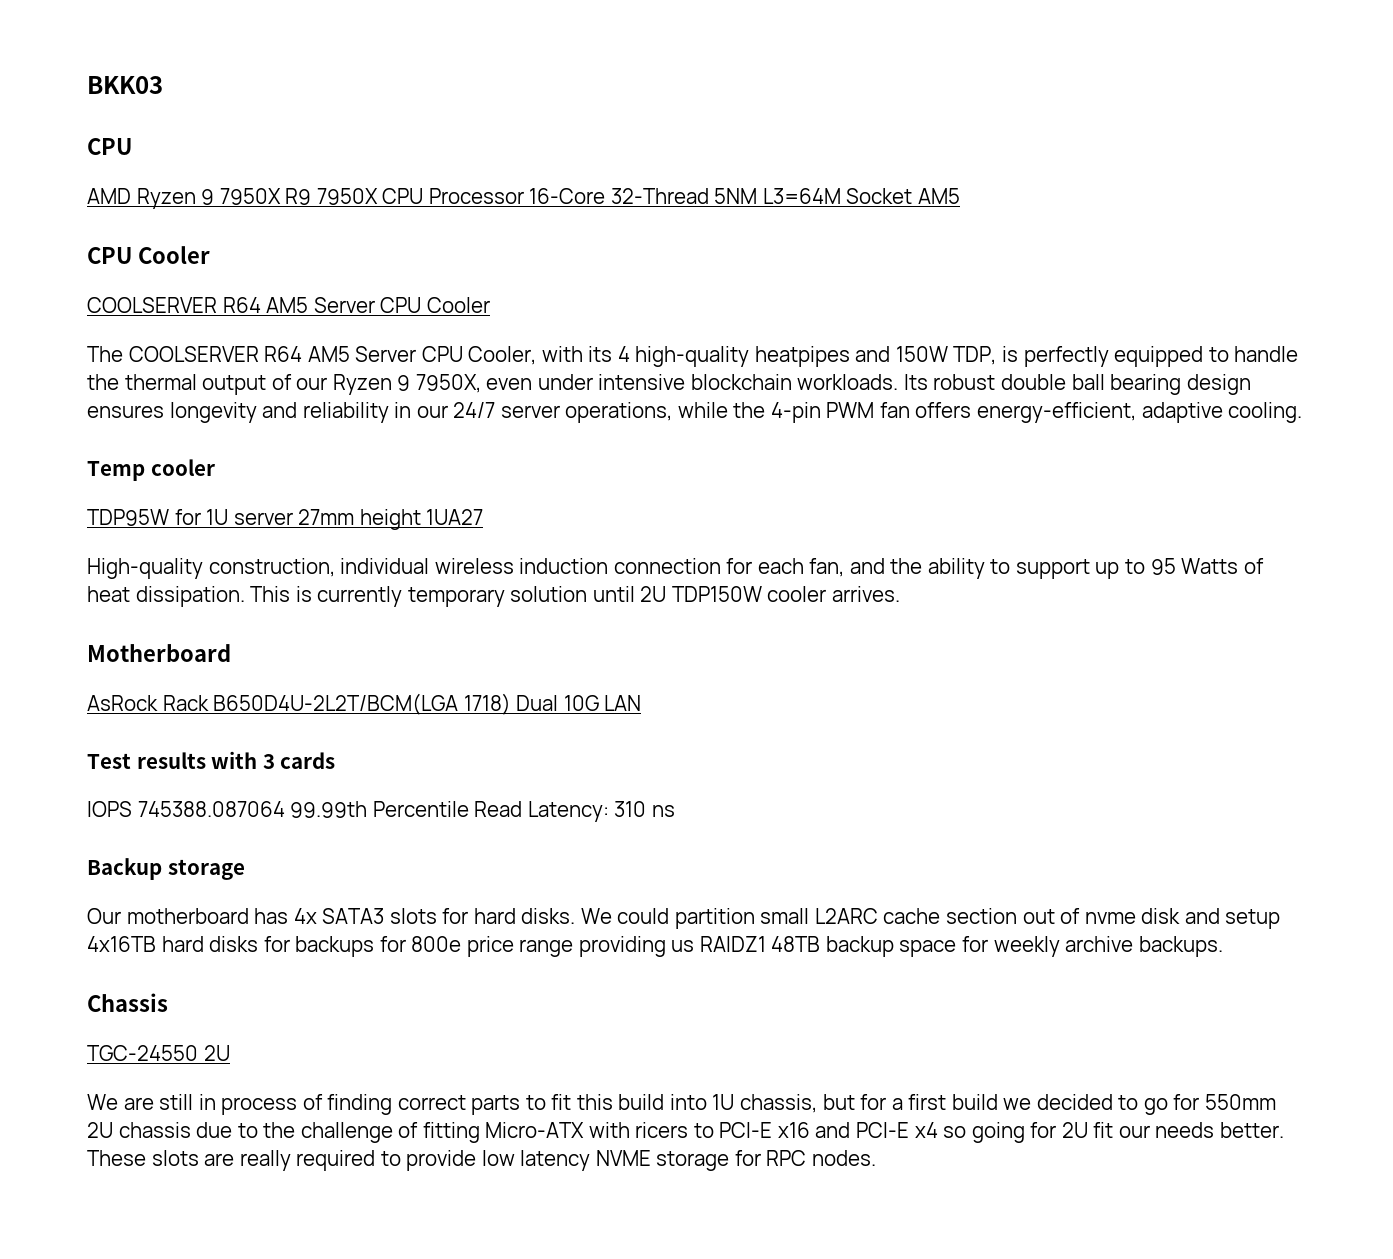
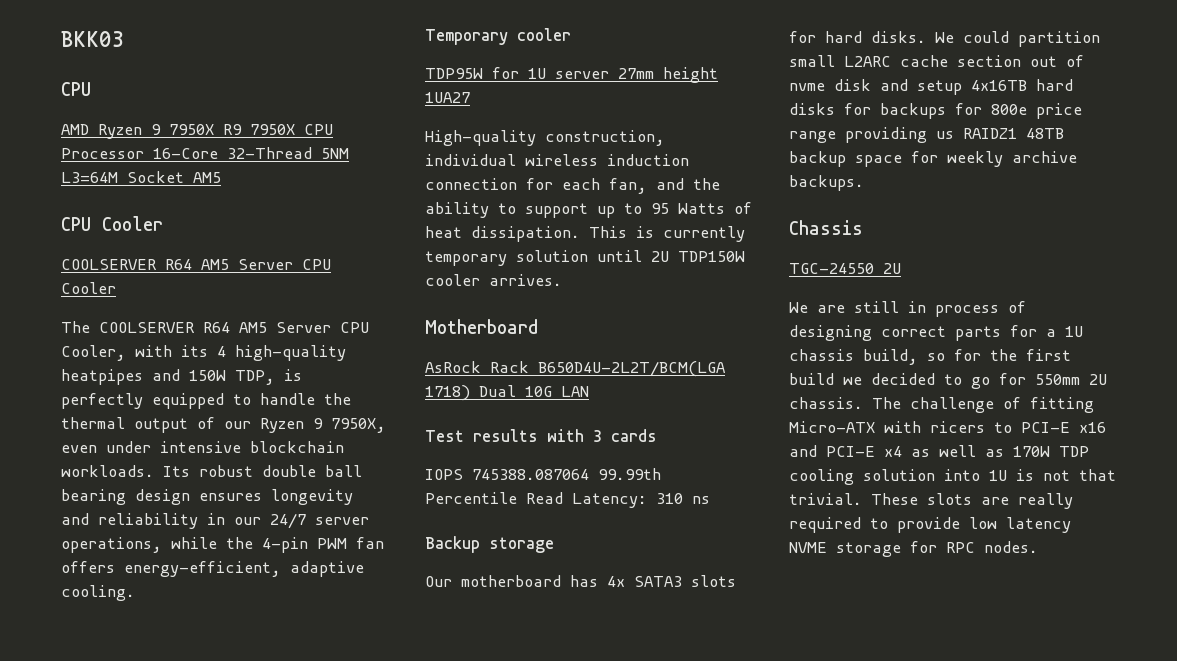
- Temp cooler
+ Temporary cooler
- We are still in process of finding correct parts to fit this build into 1U chassis, but for a first build we decided to go for 550mm 2U chassis due to the challenge of fitting Micro-ATX with ricers to PCI-E x16 and PCI-E x4 so going for 2U fit our needs better.
+ We are still in process of designing correct parts for a 1U chassis build, so for the first build we decided to go for 550mm 2U chassis. The challenge of fitting Micro-ATX with ricers to PCI-E x16 and PCI-E x4 as well as 170W TDP cooling solution into 1U is not that trivial.

